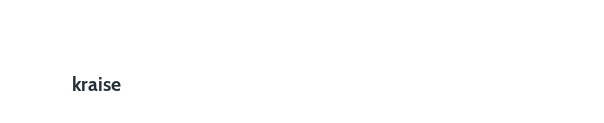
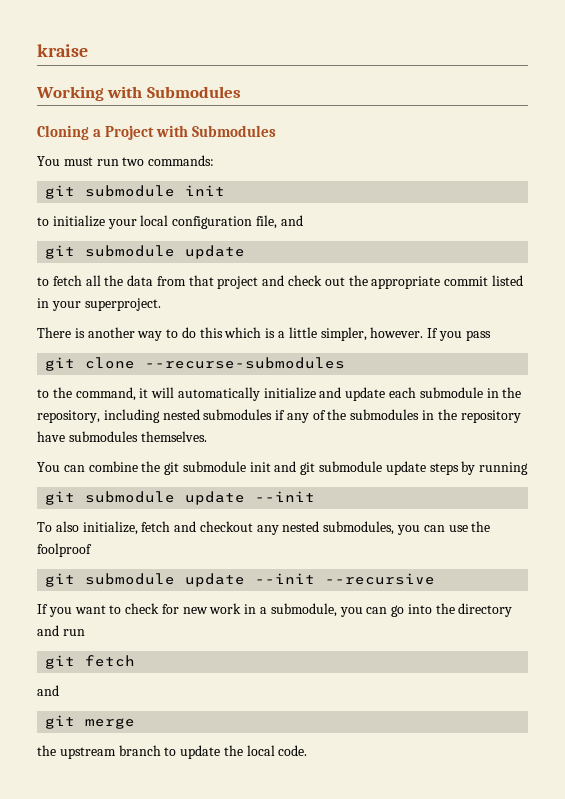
+ Working with Submodules
+ Cloning a Project with Submodules
+ You must run two commands:
+ git submodule init
+ to initialize your local configuration file, and
+ git submodule update
+ to fetch all the data from that project and check out the appropriate commit listed in your superproject.
+ There is another way to do this which is a little simpler, however. If you pass
+ git clone --recurse-submodules
+ to the command, it will automatically initialize and update each submodule in the repository, including nested submodules if any of the submodules in the repository have submodules themselves.
+ You can combine the git submodule init and git submodule update steps by running
+ git submodule update --init
+ To also initialize, fetch and checkout any nested submodules, you can use the foolproof
+ git submodule update --init --recursive
+ If you want to check for new work in a submodule, you can go into the directory and run
+ git fetch
+ and
+ git merge
+ the upstream branch to update the local code.

